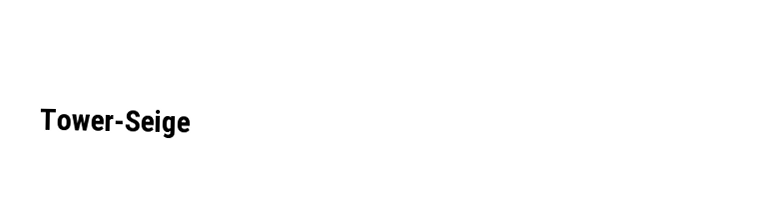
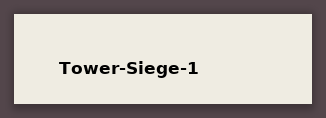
- Tower-Seige
+ Tower-Siege-1

